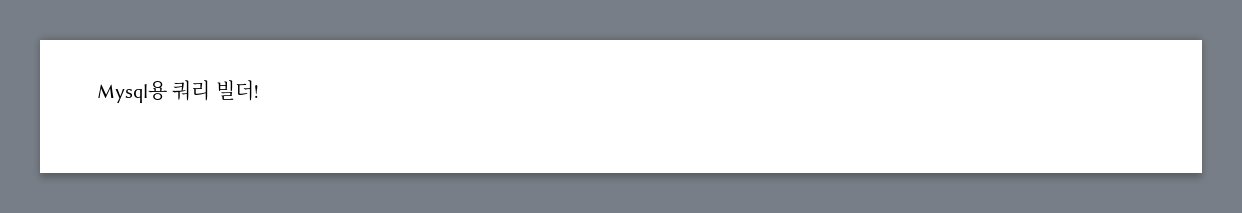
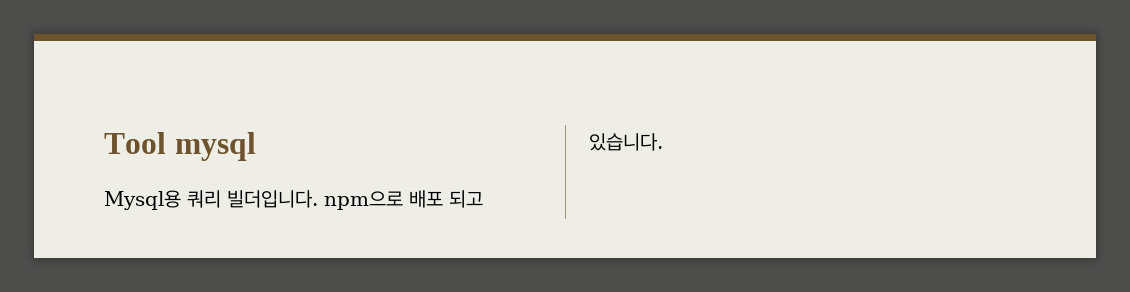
- Mysql용 쿼리 빌더!
+ Tool mysql
+ Mysql용 쿼리 빌더입니다. npm으로 배포 되고 있습니다.

